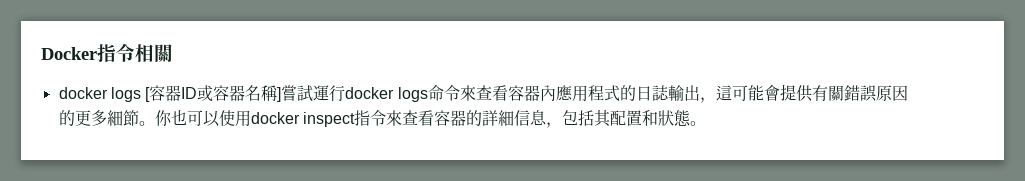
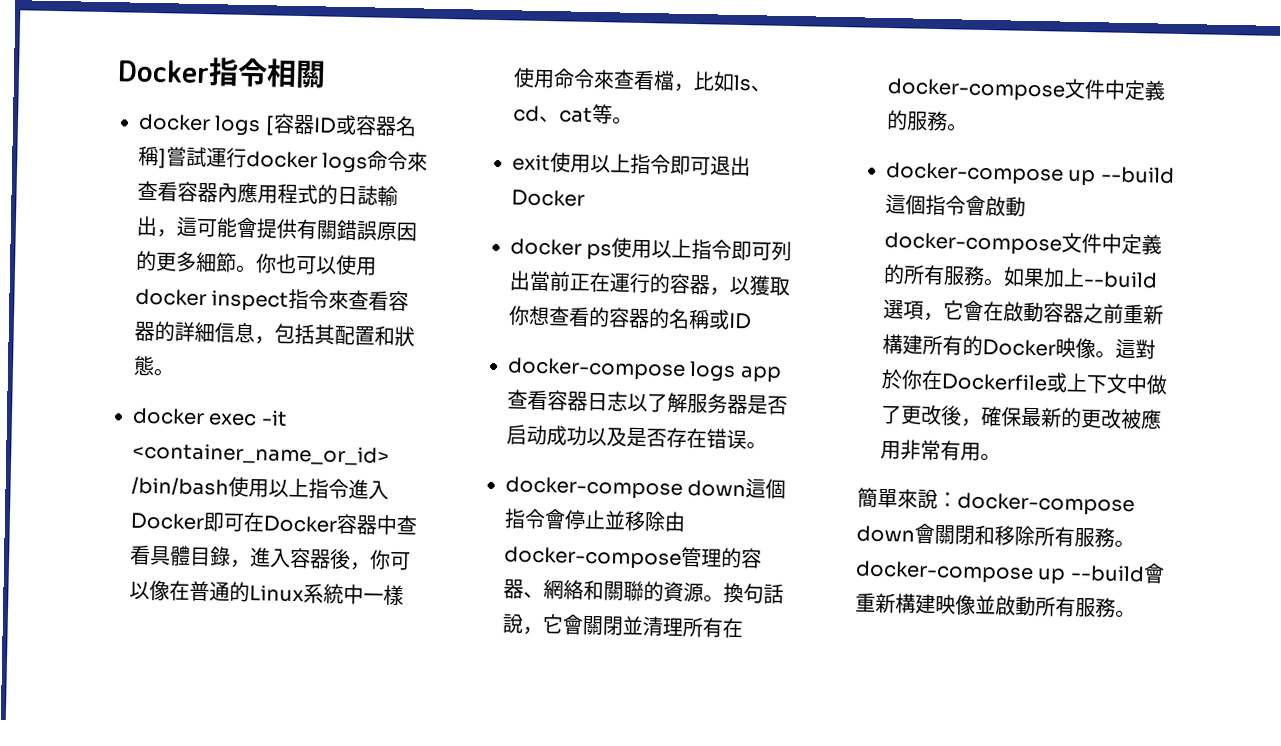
+ docker exec -it <container_name_or_id> /bin/bash使用以上指令進入Docker即可在Docker容器中查看具體目錄，進入容器後，你可以像在普通的Linux系統中一樣使用命令來查看檔，比如ls、cd、cat等。
+ exit使用以上指令即可退出Docker
+ docker ps使用以上指令即可列出當前正在運行的容器，以獲取你想查看的容器的名稱或ID
+ docker-compose logs app查看容器日志以了解服务器是否启动成功以及是否存在错误。
+ docker-compose down這個指令會停止並移除由docker-compose管理的容器、網絡和關聯的資源。換句話說，它會關閉並清理所有在docker-compose文件中定義的服務。
+ docker-compose up --build這個指令會啟動docker-compose文件中定義的所有服務。如果加上--build選項，它會在啟動容器之前重新構建所有的Docker映像。這對於你在Dockerfile或上下文中做了更改後，確保最新的更改被應用非常有用。
+ 簡單來說：docker-compose down會關閉和移除所有服務。docker-compose up --build會重新構建映像並啟動所有服務。

